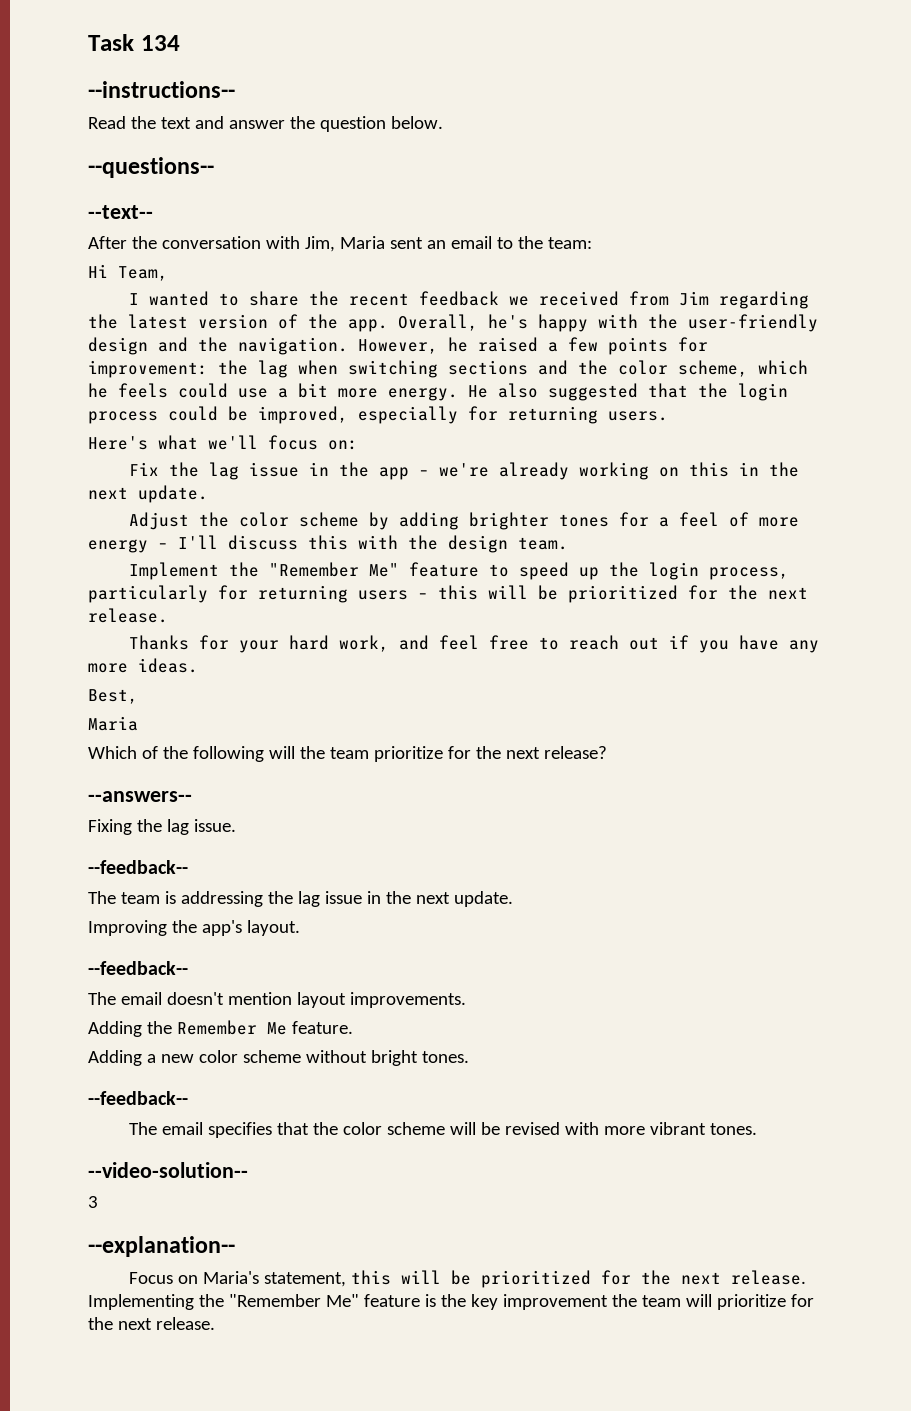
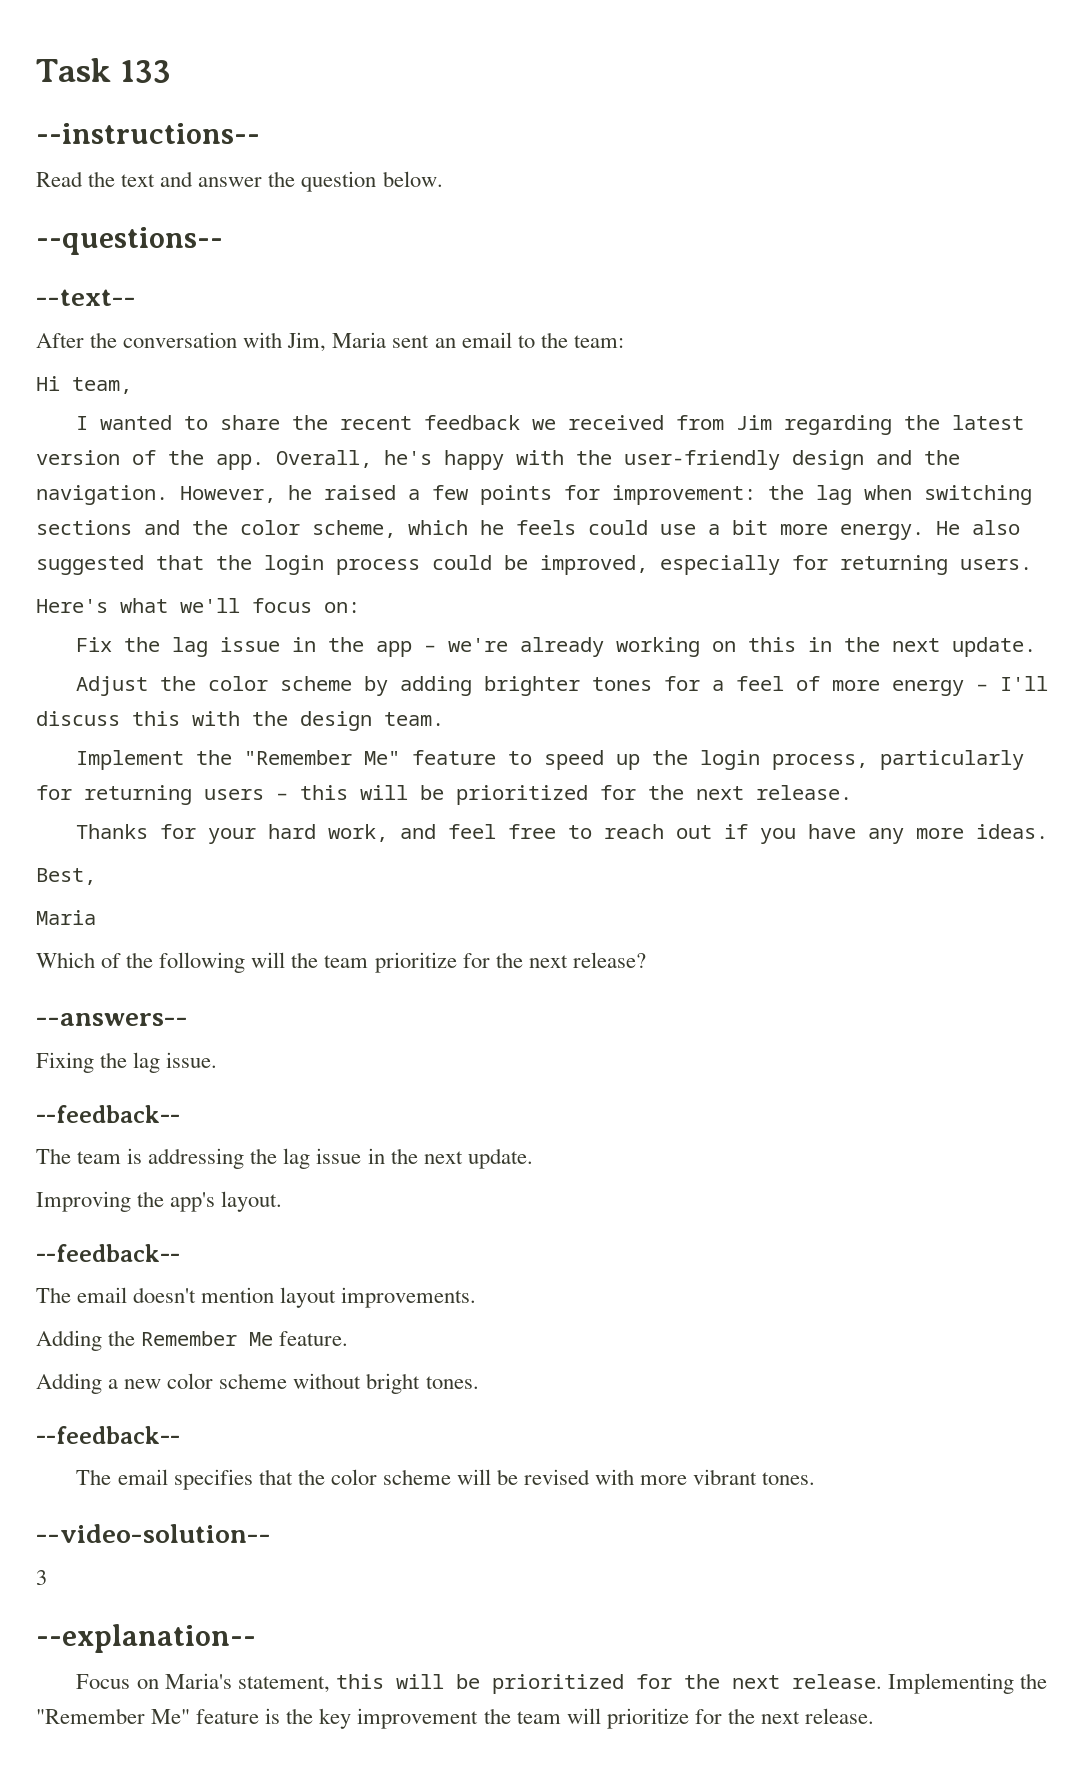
- Task 134
+ Task 133
- Hi Team,
+ Hi team,

